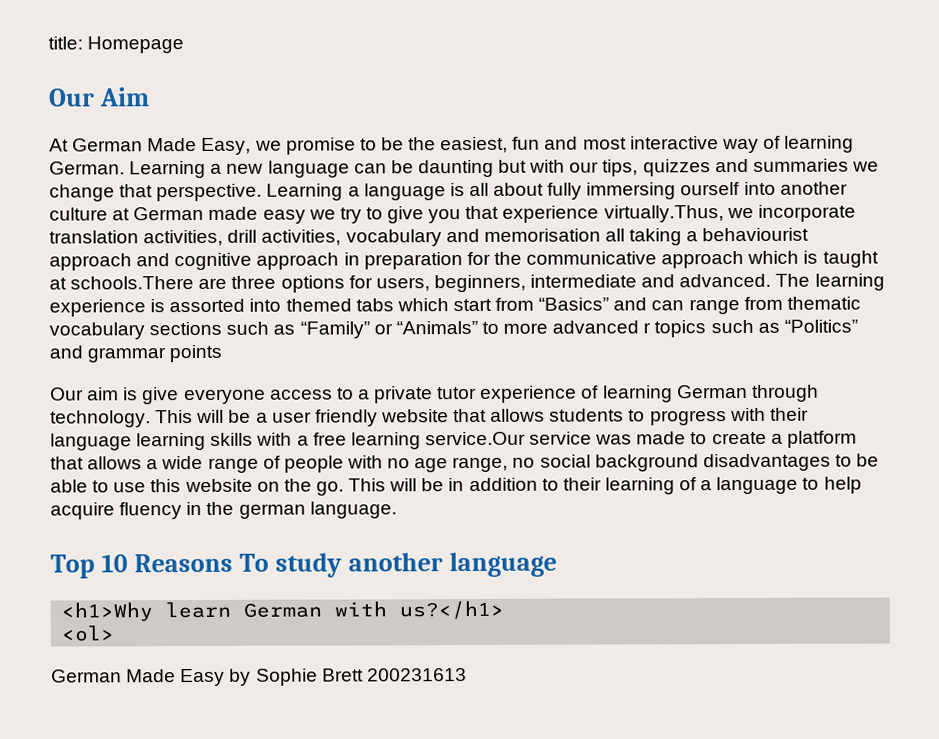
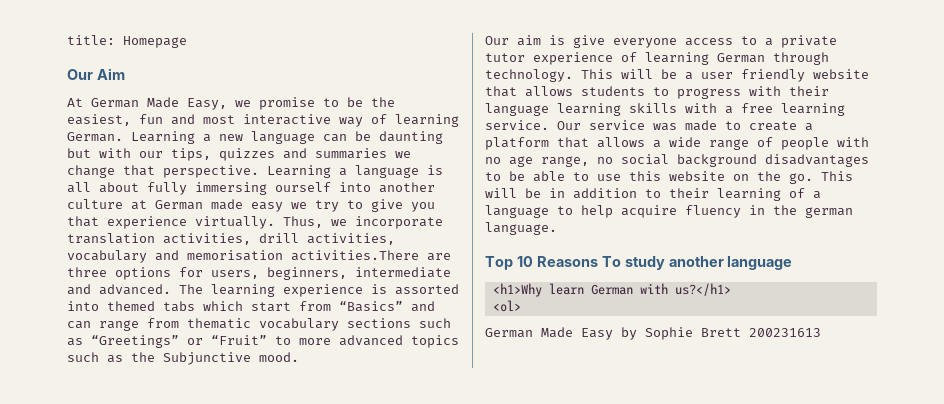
- Learning a language is all about fully immersing ourself into another culture at German made easy we try to give you that experience virtually.Thus, we incorporate translation activities, drill activities, vocabulary and memorisation all taking a behaviourist approach and cognitive approach in preparation for the communicative approach which is taught at schools.There are three options for users, beginners, intermediate and advanced.
+ Learning a language is all about fully immersing ourself into another culture at German made easy we try to give you that experience virtually. Thus, we incorporate translation activities, drill activities, vocabulary and memorisation activities.There are three options for users, beginners, intermediate and advanced.
- The learning experience is assorted into themed tabs which start from “Basics” and can range from thematic vocabulary sections such as “Family” or “Animals” to more advanced r topics such as “Politics” and grammar points
+ The learning experience is assorted into themed tabs which start from “Basics” and can range from thematic vocabulary sections such as “Greetings” or “Fruit” to more advanced topics such as the Subjunctive mood.
- This will be a user friendly website that allows students to progress with their language learning skills with a free learning service.Our service was made to create a platform that allows a wide range of people with no age range, no social background disadvantages to be able to use this website on the go.
+ This will be a user friendly website that allows students to progress with their language learning skills with a free learning service. Our service was made to create a platform that allows a wide range of people with no age range, no social background disadvantages to be able to use this website on the go.

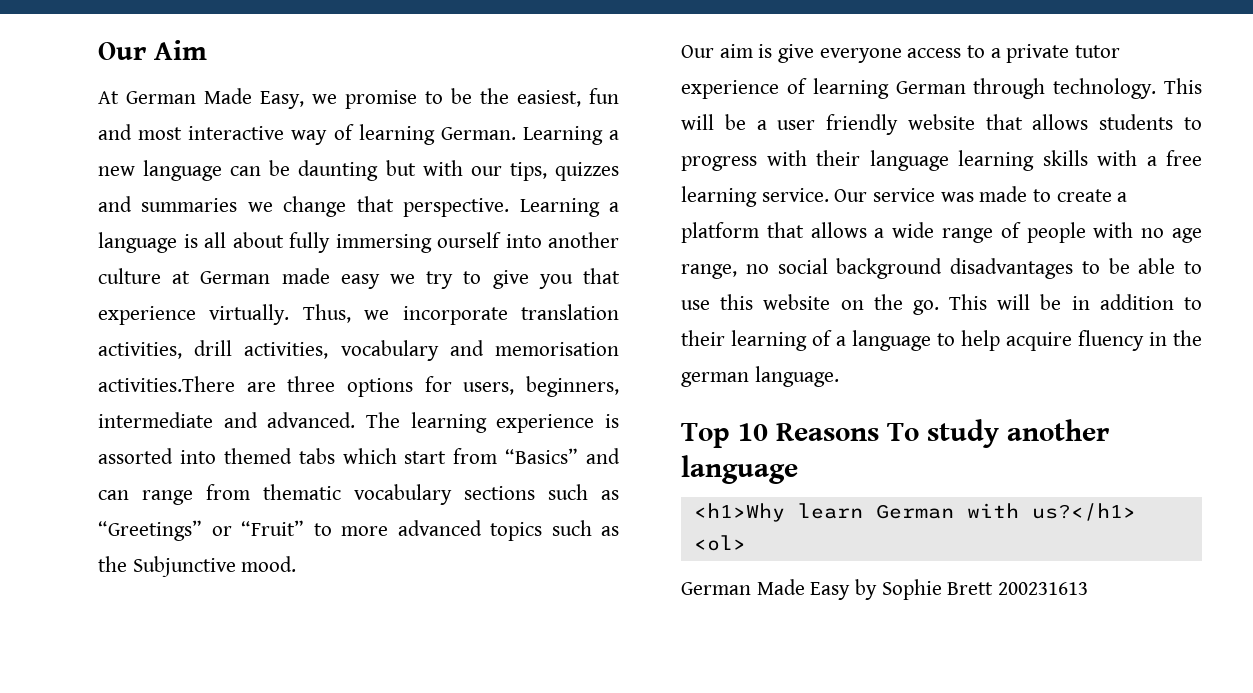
- title: Homepage

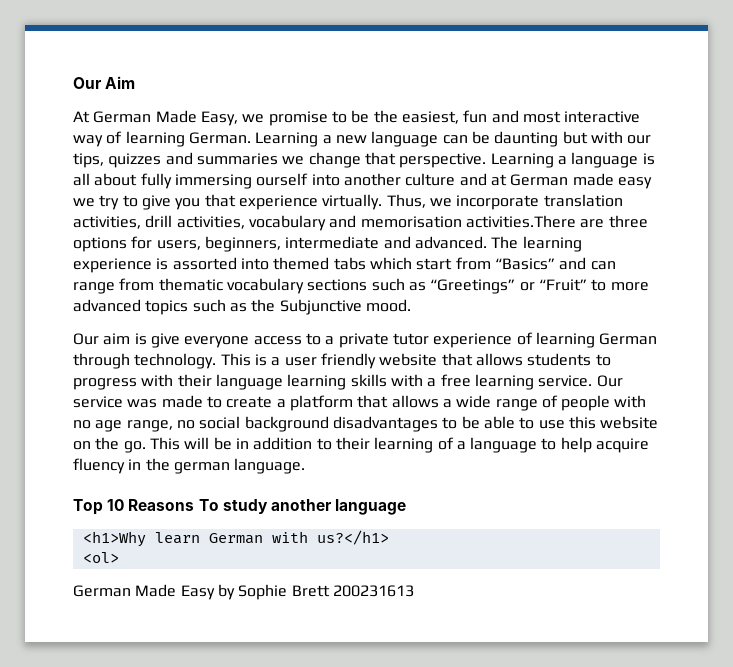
- Learning a language is all about fully immersing ourself into another culture at German made easy we try to give you that experience virtually.
+ Learning a language is all about fully immersing ourself into another culture and at German made easy we try to give you that experience virtually.
- This will be a user friendly website that allows students to progress with their language learning skills with a free learning service.
+ This is a user friendly website that allows students to progress with their language learning skills with a free learning service.

